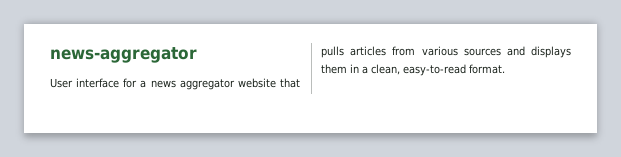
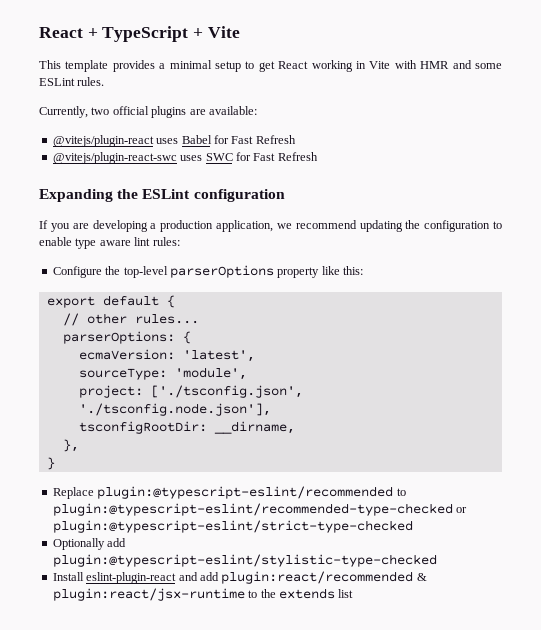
- news-aggregator
- User interface for a news aggregator website that pulls articles from various sources and displays them in a clean, easy-to-read format.
+ React + TypeScript + Vite
+ This template provides a minimal setup to get React working in Vite with HMR and some ESLint rules.
+ Currently, two official plugins are available:
+ @vitejs/plugin-react uses Babel for Fast Refresh
+ @vitejs/plugin-react-swc uses SWC for Fast Refresh
+ Expanding the ESLint configuration
+ If you are developing a production application, we recommend updating the configuration to enable type aware lint rules:
+ Configure the top-level parserOptions property like this:
+ export default {
+ // other rules...
+ parserOptions: {
+ ecmaVersion: 'latest',
+ sourceType: 'module',
+ project: ['./tsconfig.json', './tsconfig.node.json'],
+ tsconfigRootDir: __dirname,
+ },
+ }
+ Replace plugin:@typescript-eslint/recommended to plugin:@typescript-eslint/recommended-type-checked or plugin:@typescript-eslint/strict-type-checked
+ Optionally add plugin:@typescript-eslint/stylistic-type-checked
+ Install eslint-plugin-react and add plugin:react/recommended & plugin:react/jsx-runtime to the extends list

